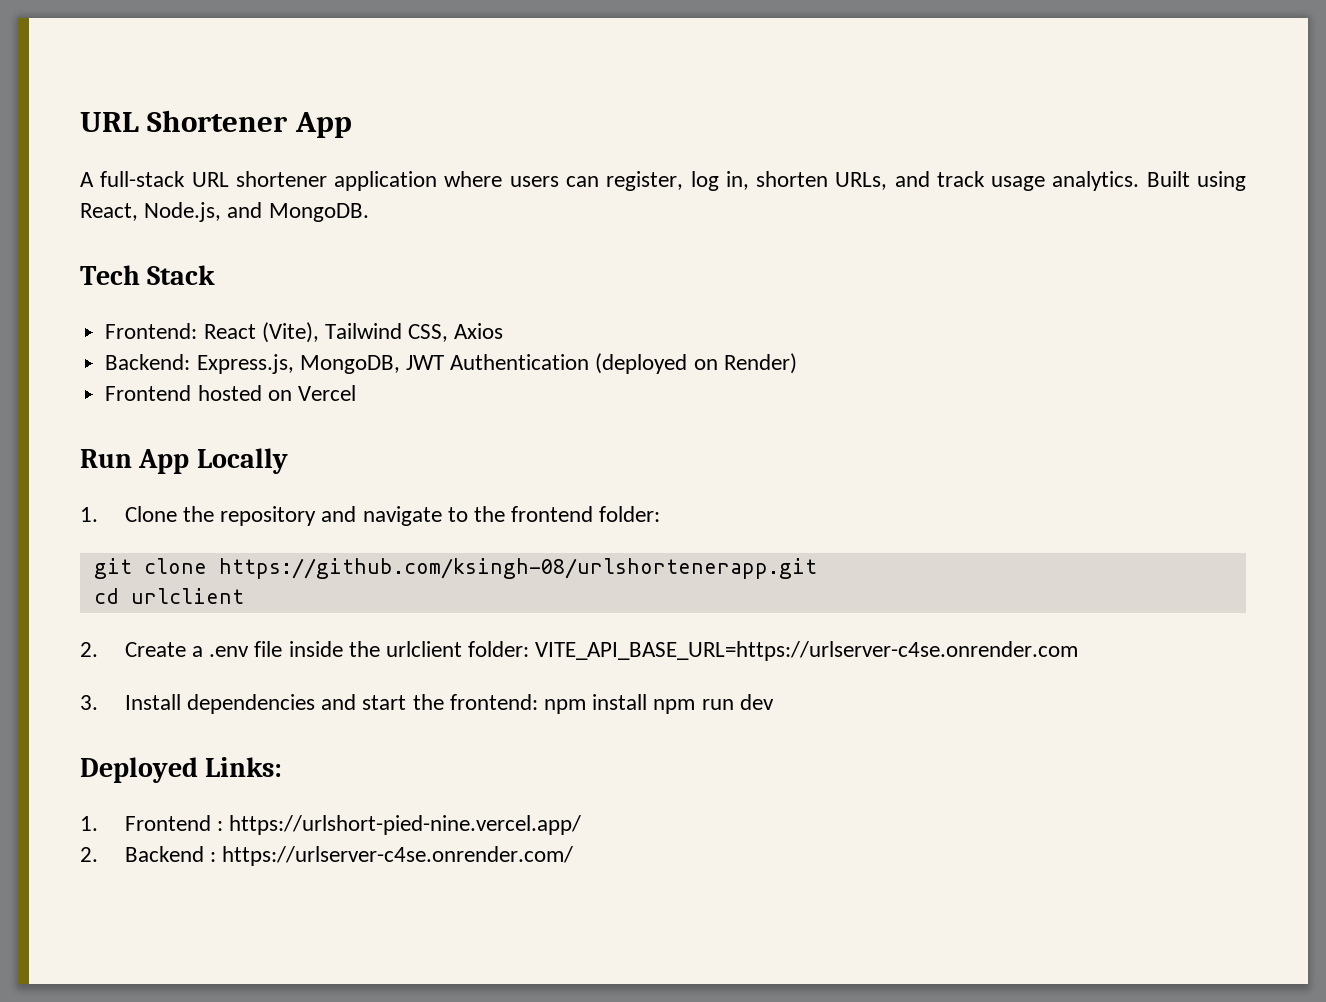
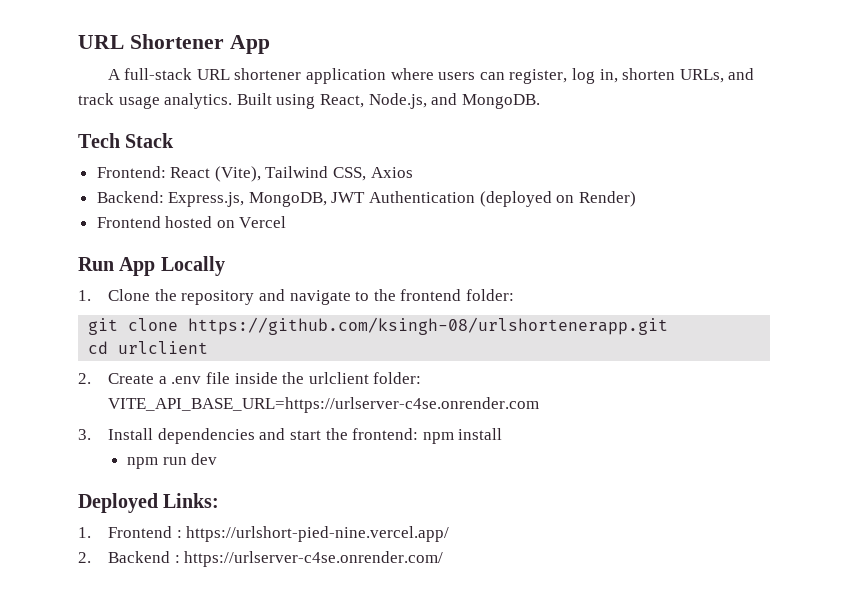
- 3. Install dependencies and start the frontend: npm install npm run dev
+ 3. Install dependencies and start the frontend: npm install
+ npm run dev

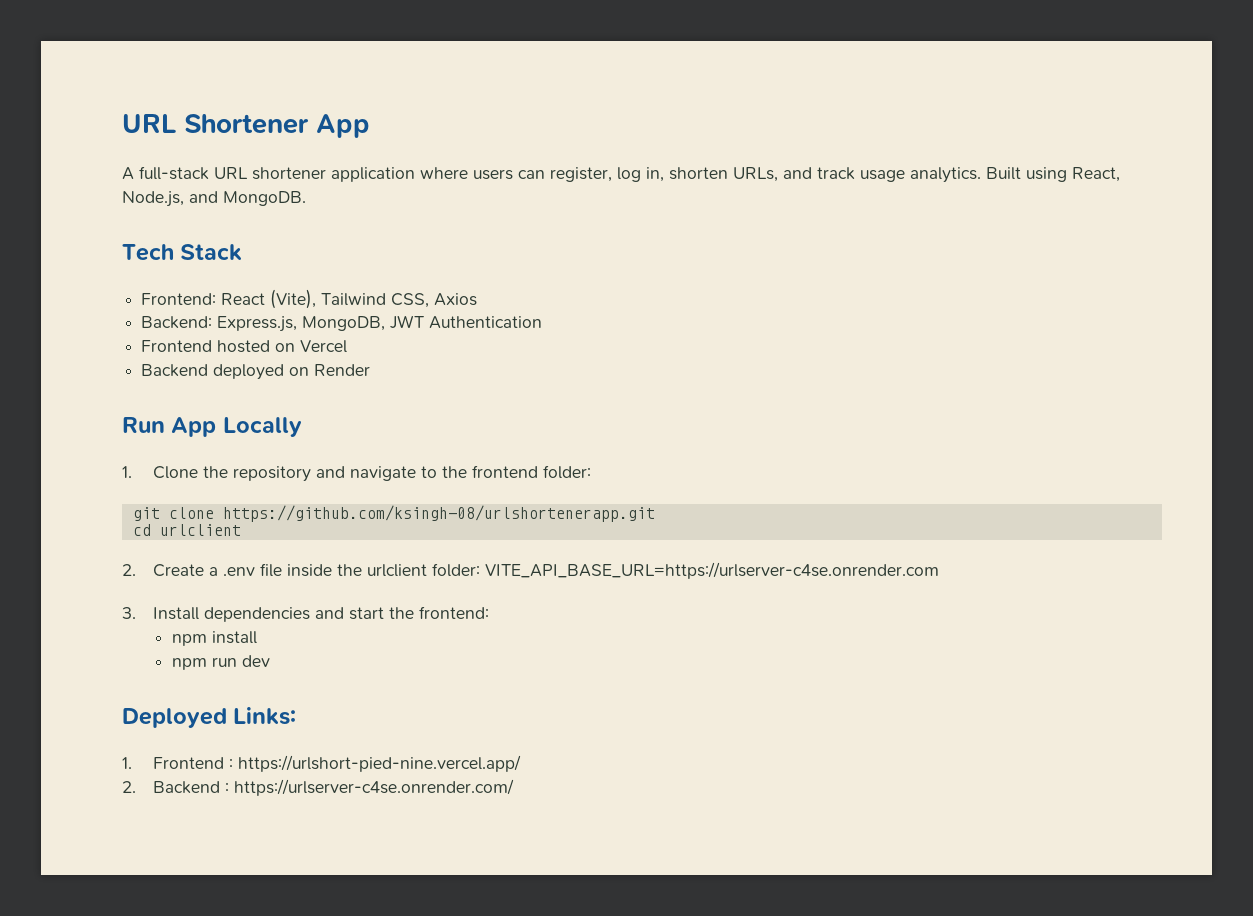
- Backend: Express.js, MongoDB, JWT Authentication (deployed on Render)
+ Backend: Express.js, MongoDB, JWT Authentication
+ Backend deployed on Render
- 3. Install dependencies and start the frontend: npm install
+ 3. Install dependencies and start the frontend:
+ npm install

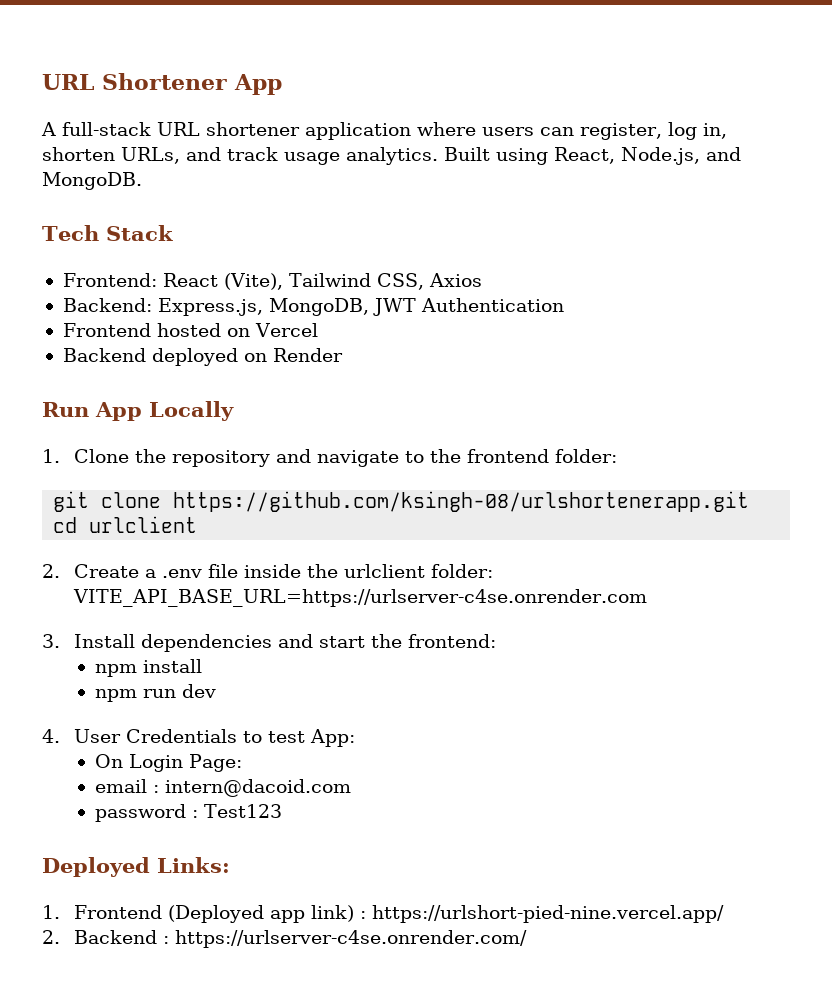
+ 4. User Credentials to test App:
+ On Login Page:
+ email : intern@dacoid.com
+ password : Test123
- 1. Frontend : https://urlshort-pied-nine.vercel.app/
+ 1. Frontend (Deployed app link) : https://urlshort-pied-nine.vercel.app/

